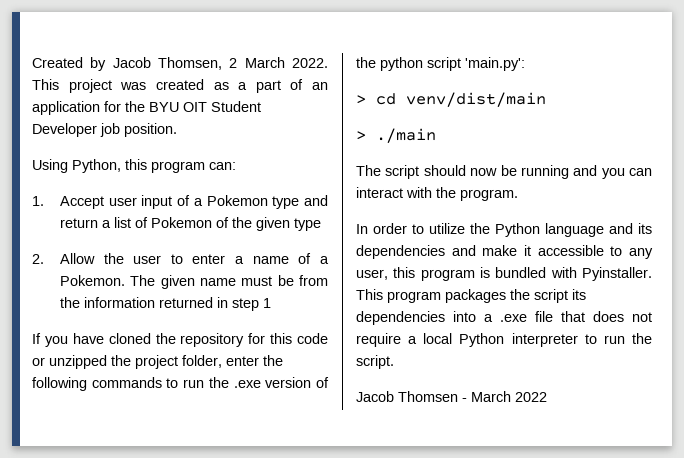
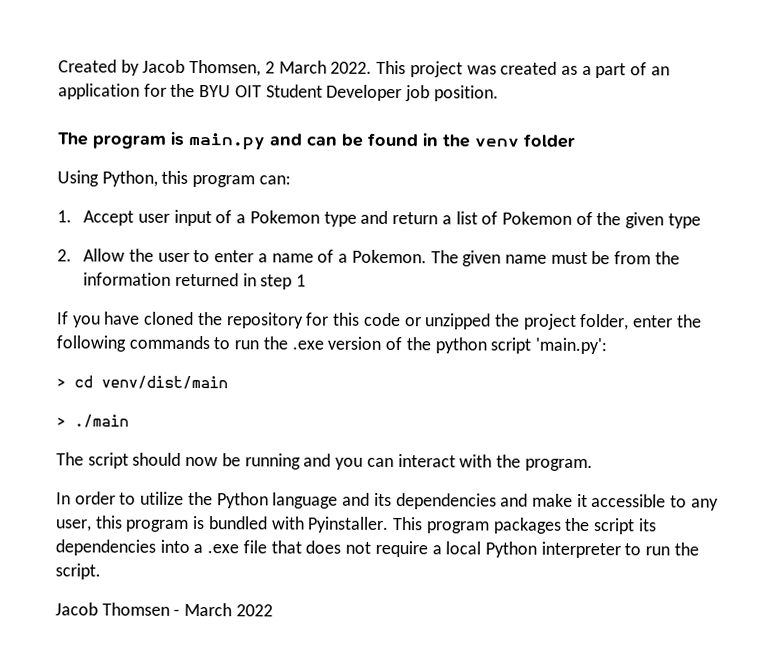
+ The program is main.py and can be found in the venv folder

